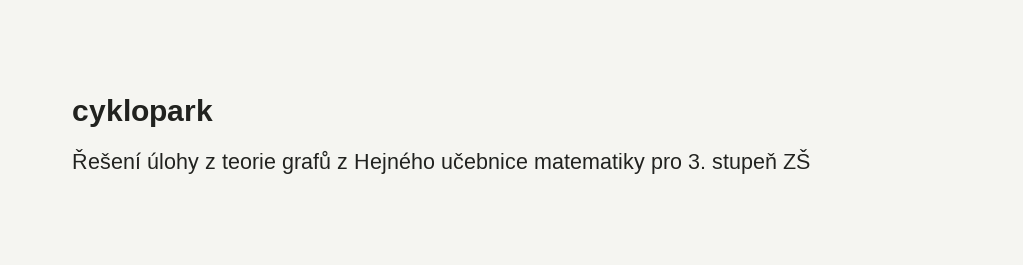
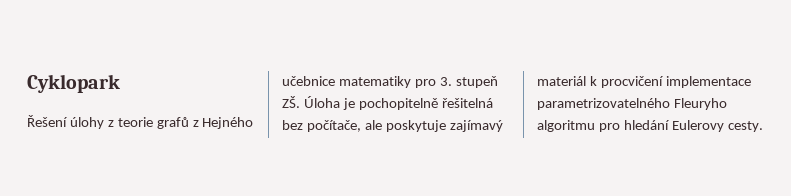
- cyklopark
+ Cyklopark
- Řešení úlohy z teorie grafů z Hejného učebnice matematiky pro 3. stupeň ZŠ
+ Řešení úlohy z teorie grafů z Hejného učebnice matematiky pro 3. stupeň ZŠ. Úloha je pochopitelně řešitelná bez počítače, ale poskytuje zajímavý materiál k procvičení implementace parametrizovatelného Fleuryho algoritmu pro hledání Eulerovy cesty.

